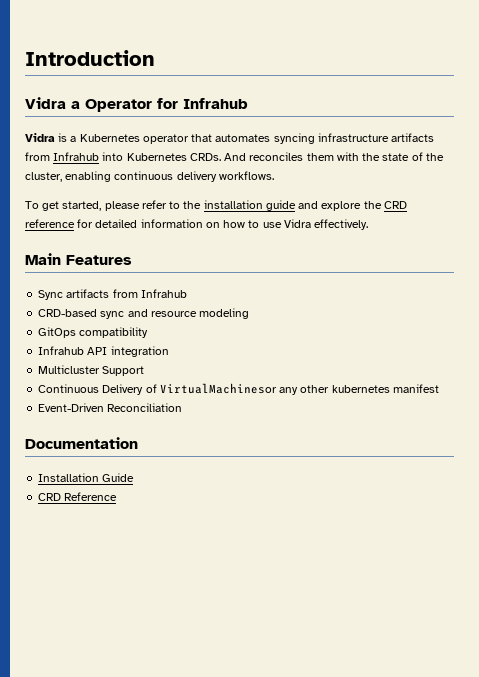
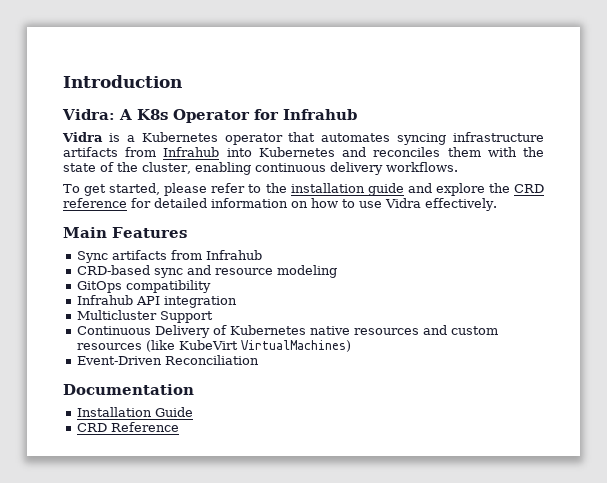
- Vidra a Operator for Infrahub
+ Vidra: A K8s Operator for Infrahub
- Vidra is a Kubernetes operator that automates syncing infrastructure artifacts from Infrahub into Kubernetes CRDs. And reconciles them with the state of the cluster, enabling continuous delivery workflows.
+ Vidra is a Kubernetes operator that automates syncing infrastructure artifacts from Infrahub into Kubernetes and reconciles them with the state of the cluster, enabling continuous delivery workflows.
- Continuous Delivery of VirtualMachinesor any other kubernetes manifest
+ Continuous Delivery of Kubernetes native resources and custom resources (like KubeVirt VirtualMachines)

